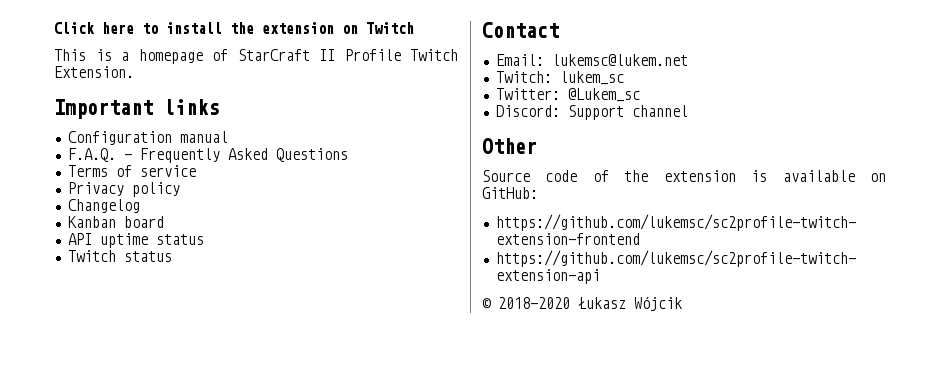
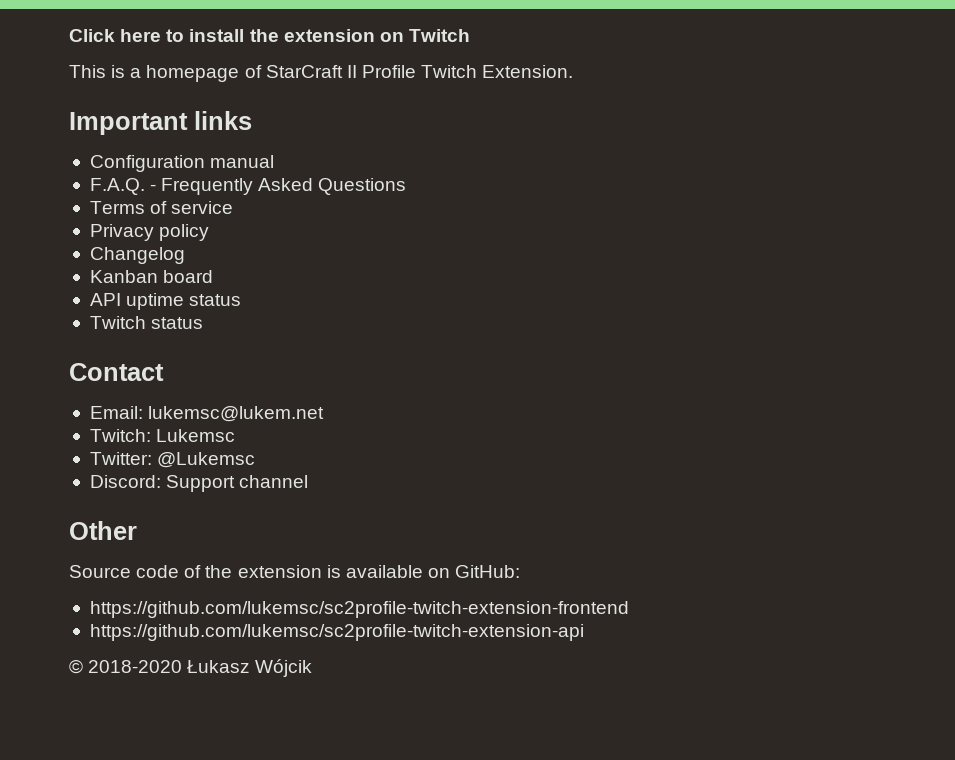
- Twitch: lukem_sc
+ Twitch: Lukemsc
- Twitter: @Lukem_sc
+ Twitter: @Lukemsc

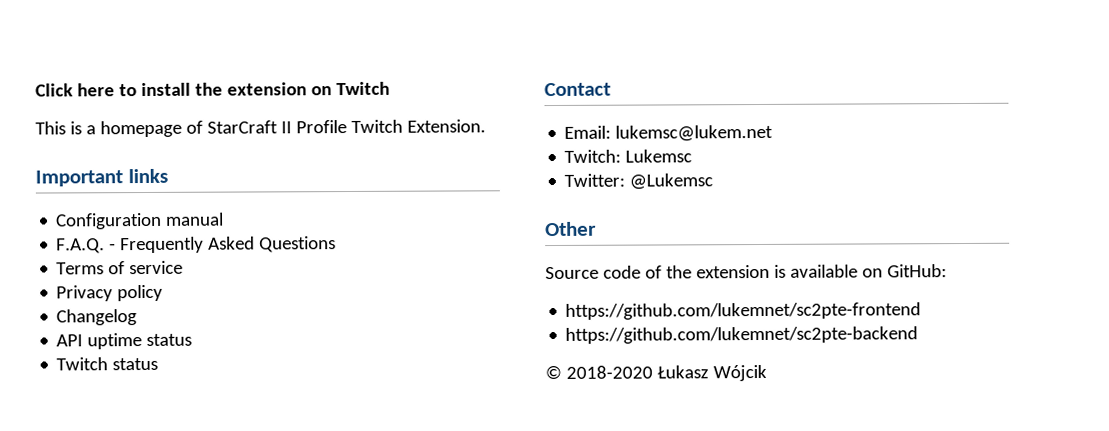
- Kanban board
- Discord: Support channel
- https://github.com/lukemsc/sc2profile-twitch-extension-frontend
- https://github.com/lukemsc/sc2profile-twitch-extension-api
+ https://github.com/lukemnet/sc2pte-frontend
+ https://github.com/lukemnet/sc2pte-backend

